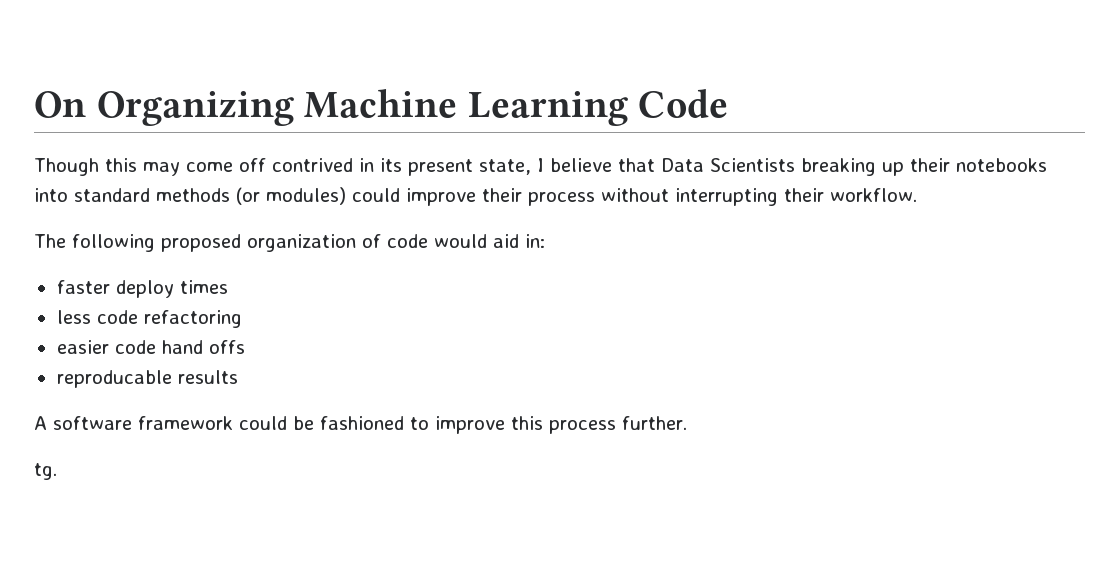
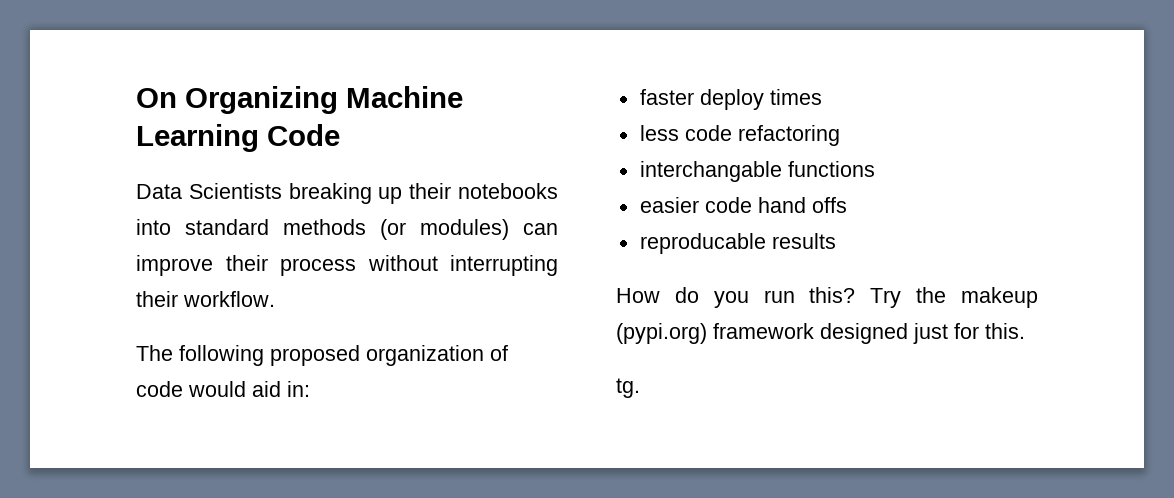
- Though this may come off contrived in its present state, I believe that Data Scientists breaking up their notebooks into standard methods (or modules) could improve their process without interrupting their workflow.
+ Data Scientists breaking up their notebooks into standard methods (or modules) can improve their process without interrupting their workflow.
+ interchangable functions
- A software framework could be fashioned to improve this process further.
+ How do you run this? Try the makeup (pypi.org) framework designed just for this.

